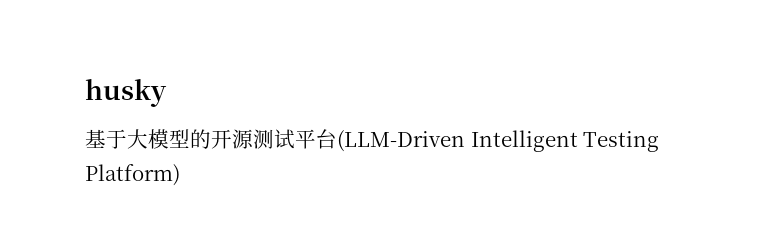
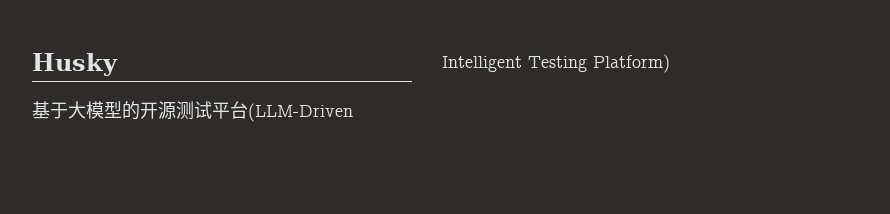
- husky
+ Husky

